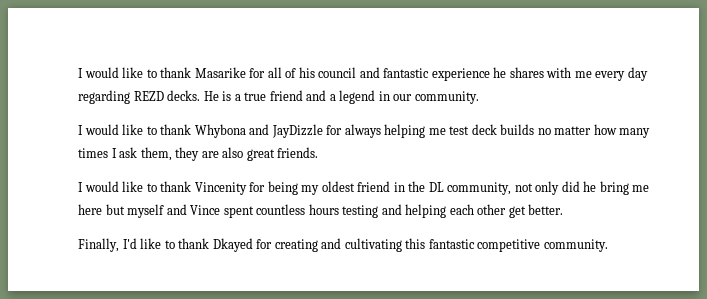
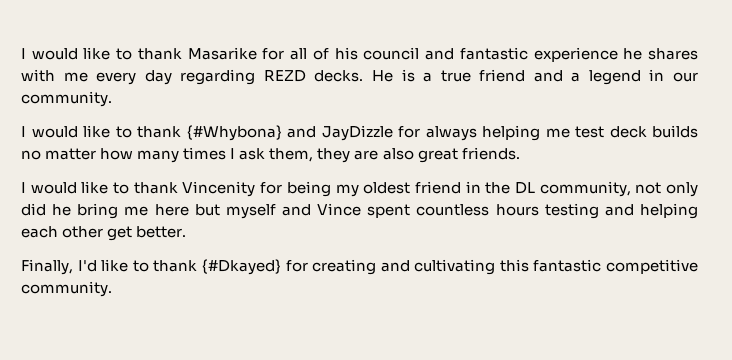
- I would like to thank Whybona and JayDizzle for always helping me test deck builds no matter how many times I ask them, they are also great friends.
+ I would like to thank {#Whybona} and JayDizzle for always helping me test deck builds no matter how many times I ask them, they are also great friends.
- Finally, I'd like to thank Dkayed for creating and cultivating this fantastic competitive community.
+ Finally, I'd like to thank {#Dkayed} for creating and cultivating this fantastic competitive community.

